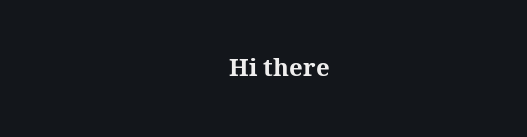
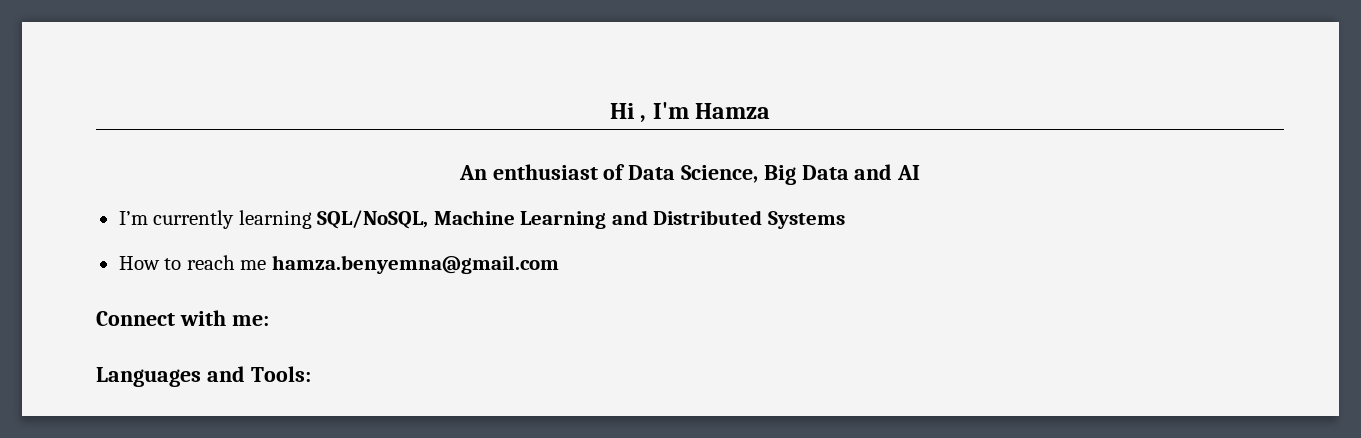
- Hi there
+ Hi , I'm Hamza
+ An enthusiast of Data Science, Big Data and AI
+ I’m currently learning SQL/NoSQL, Machine Learning and Distributed Systems
+ How to reach me hamza.benyemna@gmail.com
+ Connect with me:
+ Languages and Tools:

